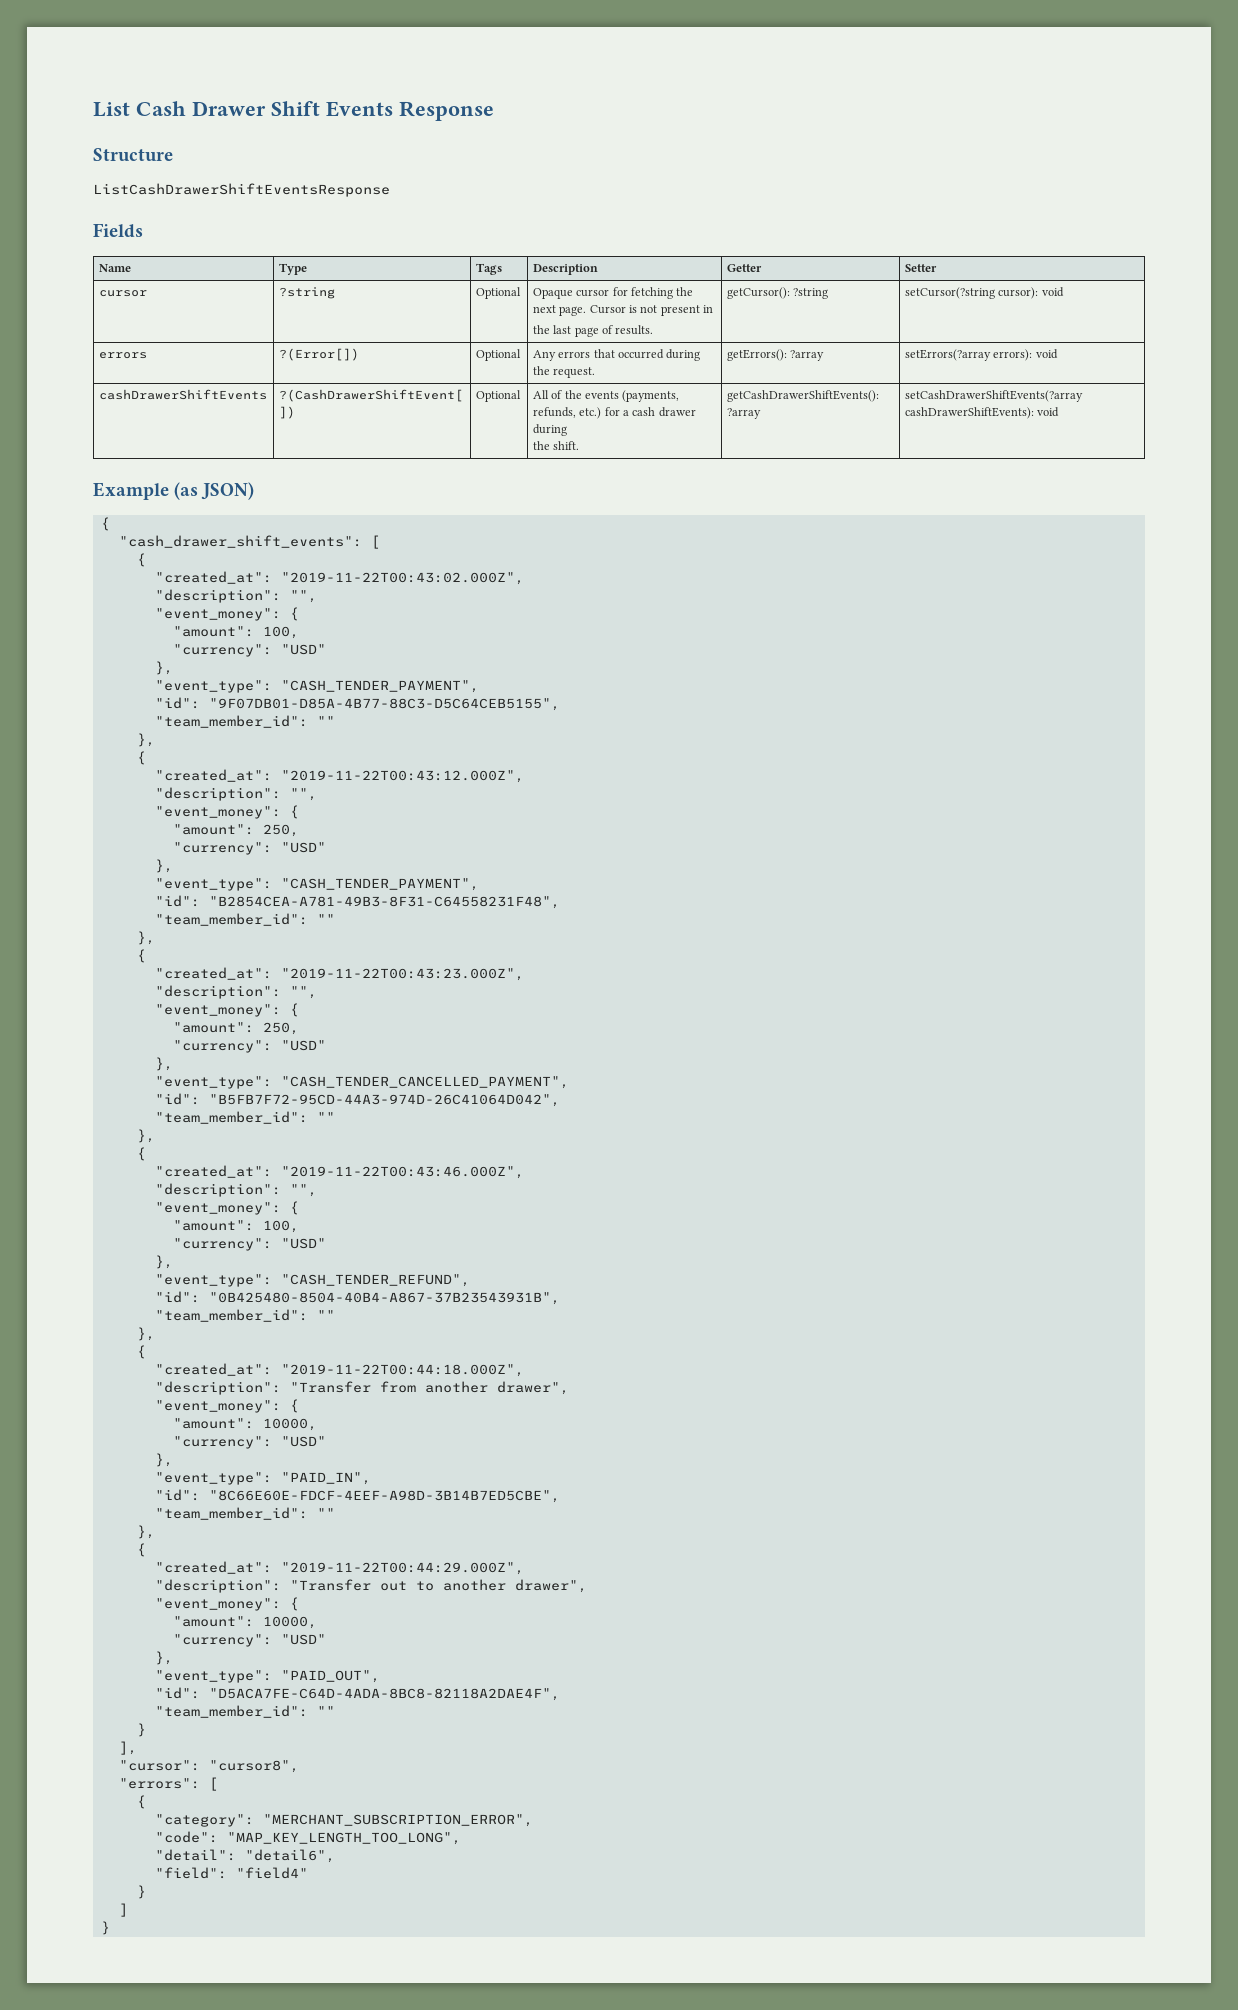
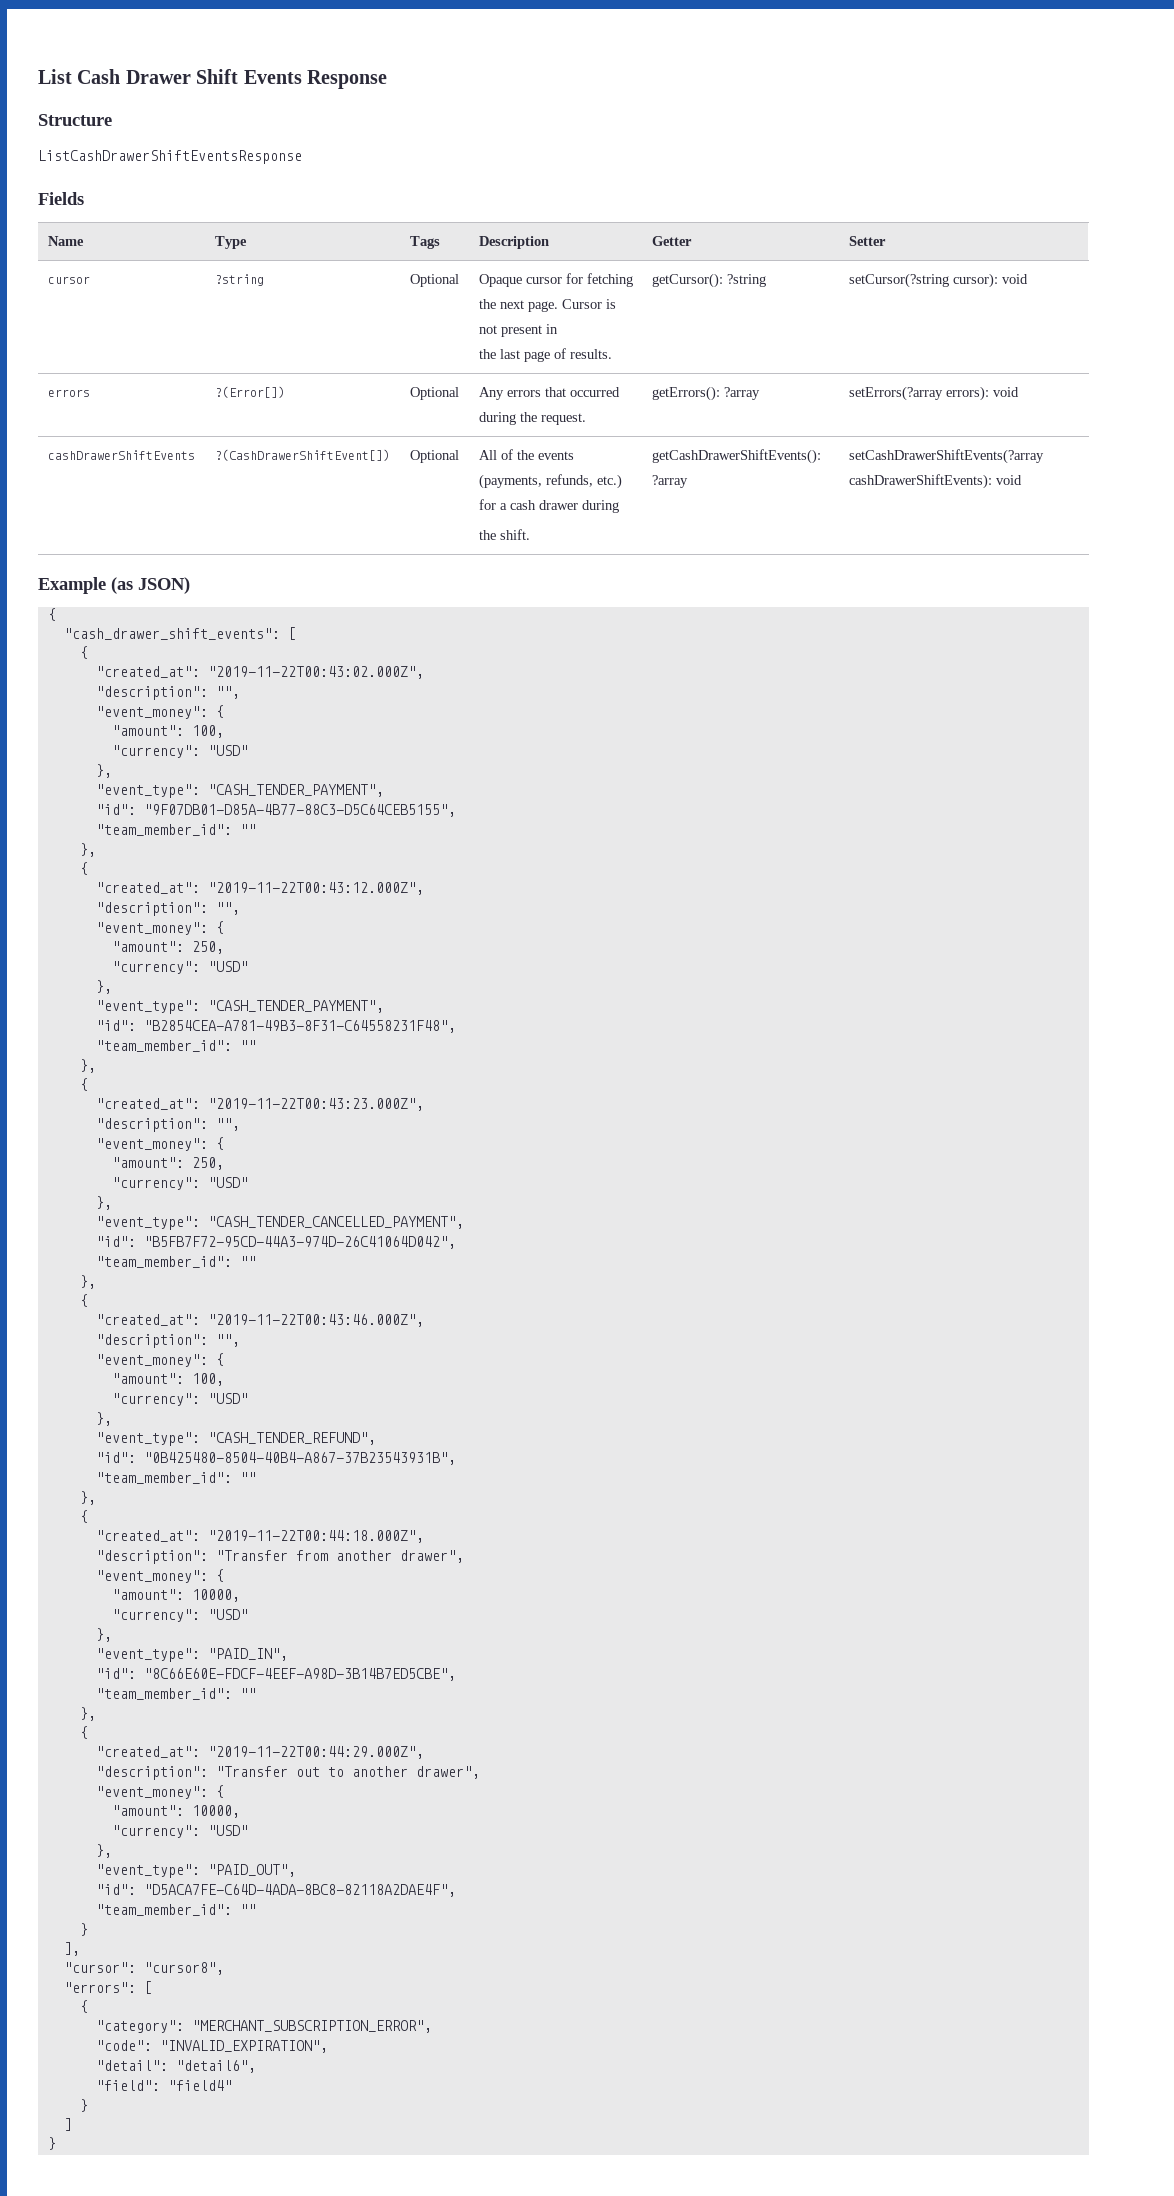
- "code": "MAP_KEY_LENGTH_TOO_LONG",
+ "code": "INVALID_EXPIRATION",

